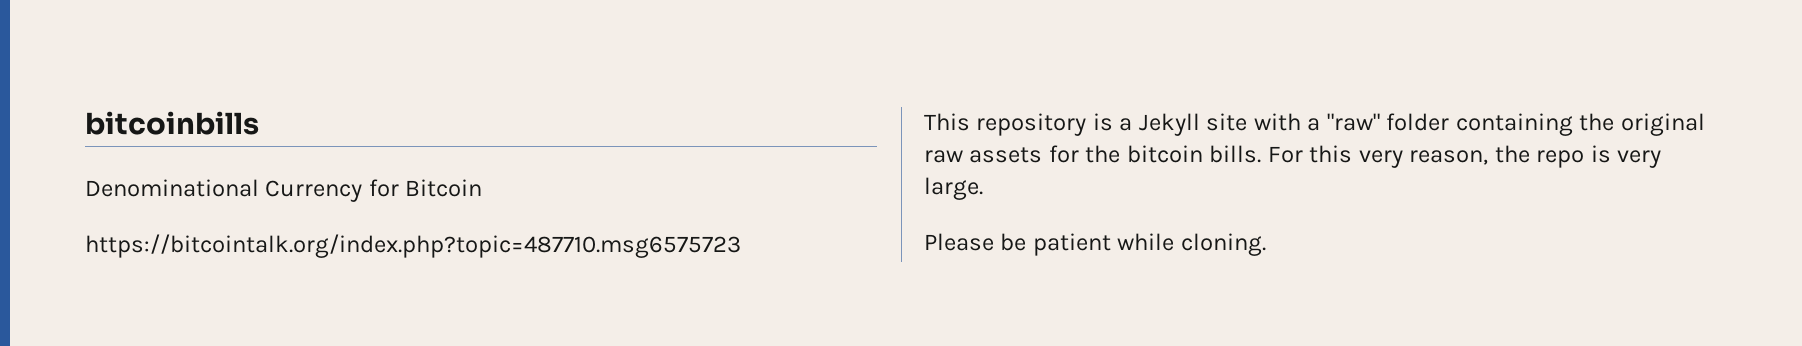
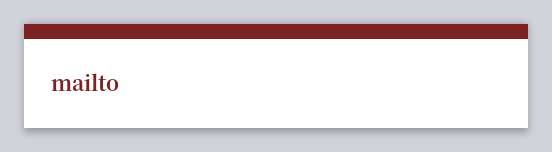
- bitcoinbills
- Denominational Currency for Bitcoin
- https://bitcointalk.org/index.php?topic=487710.msg6575723
- This repository is a Jekyll site with a "raw" folder containing the original raw assets for the bitcoin bills. For this very reason, the repo is very large.
- Please be patient while cloning.
+ mailto

